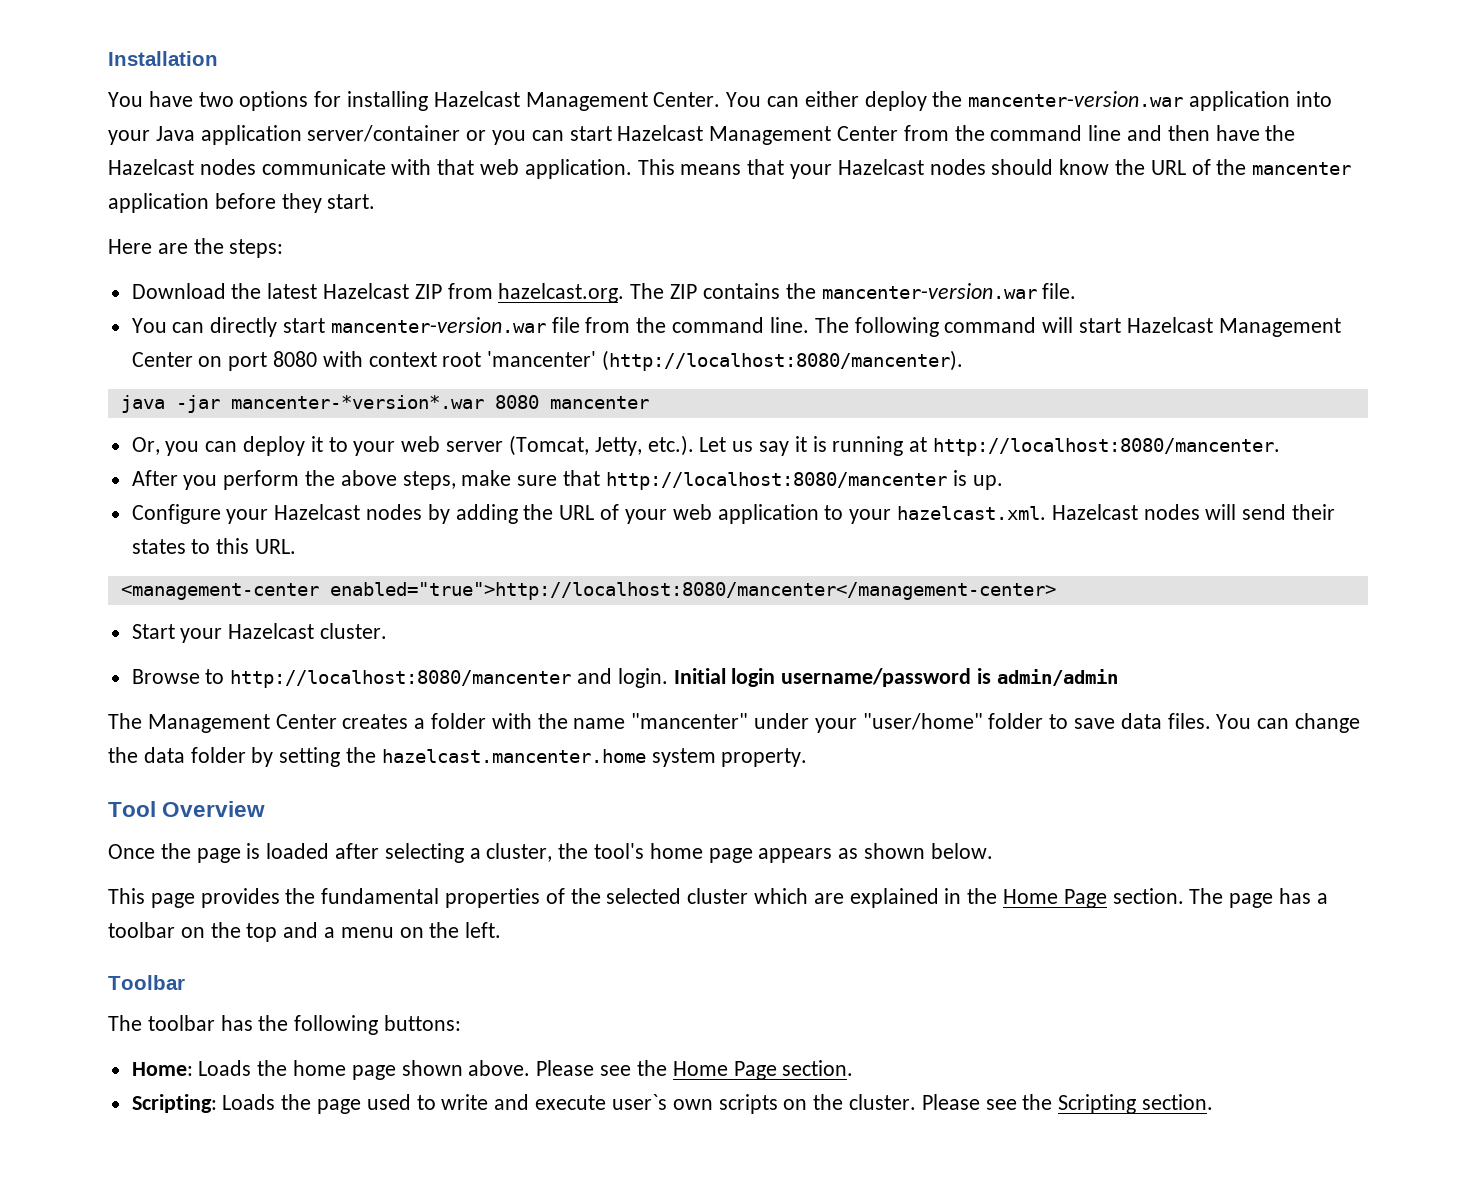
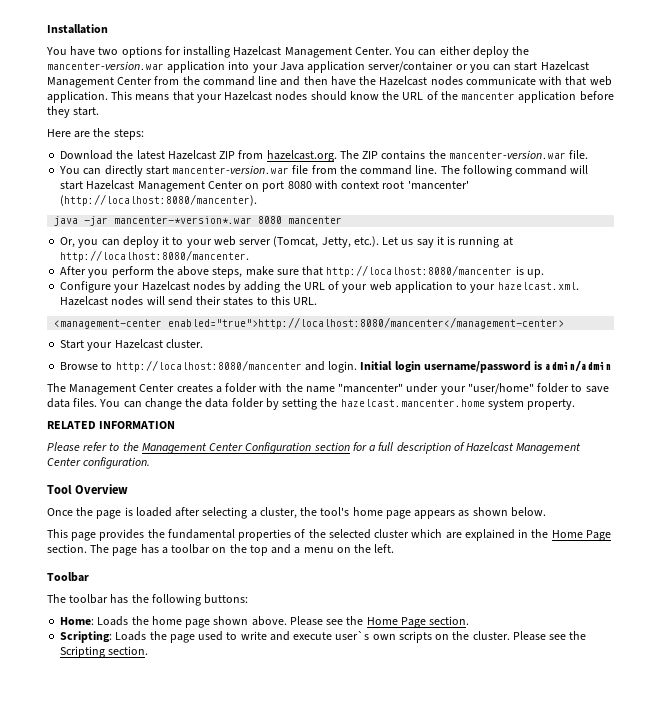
+ RELATED INFORMATION
+ Please refer to the Management Center Configuration section for a full description of Hazelcast Management Center configuration.

